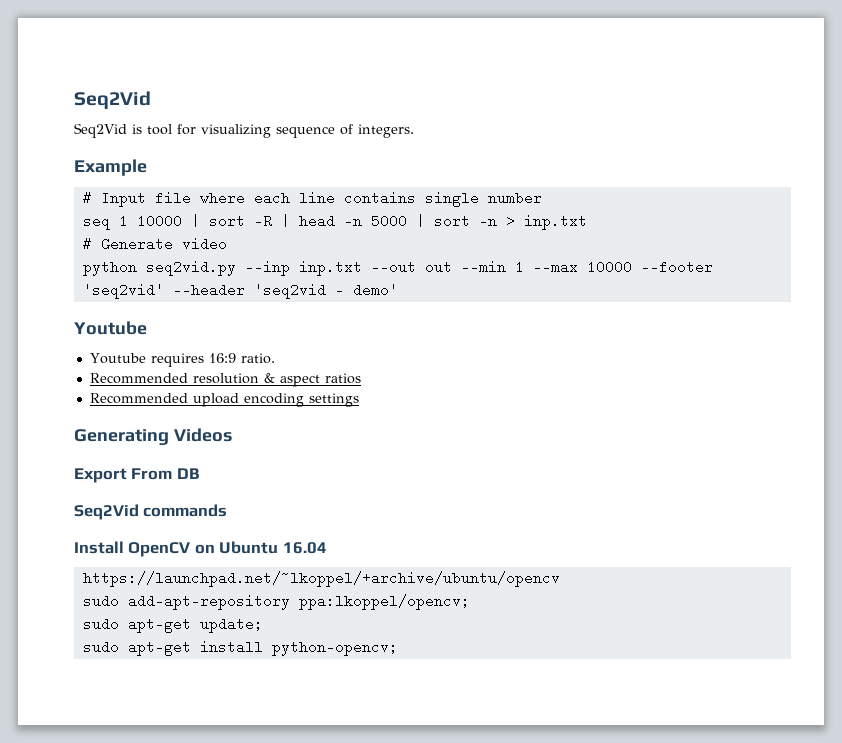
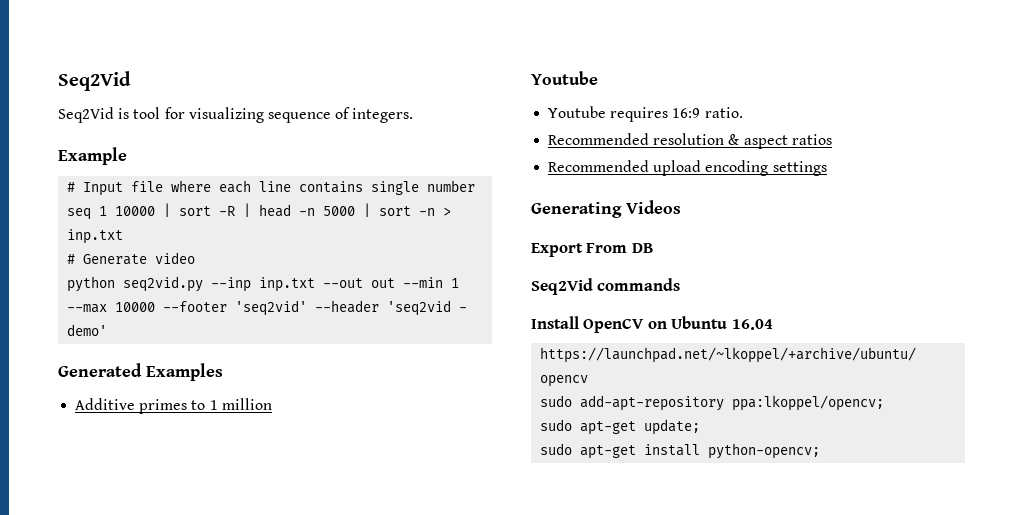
+ Generated Examples
+ Additive primes to 1 million

